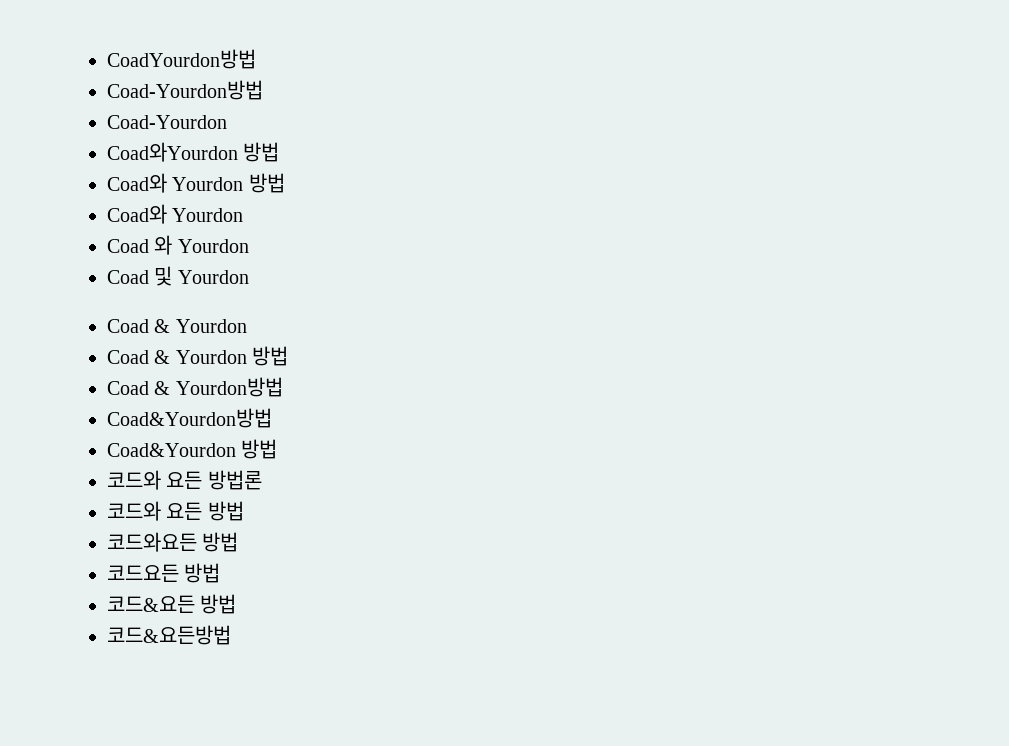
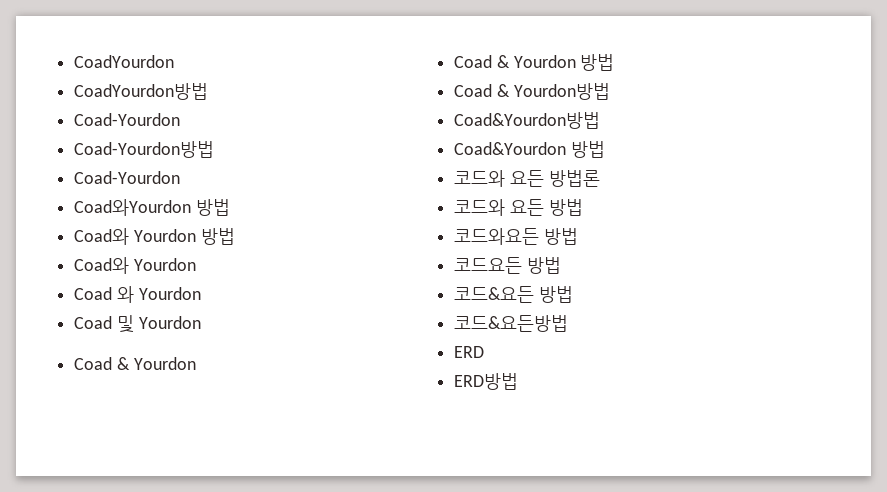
+ CoadYourdon
  CoadYourdon방법
+ Coad-Yourdon
+ ERD
+ ERD방법

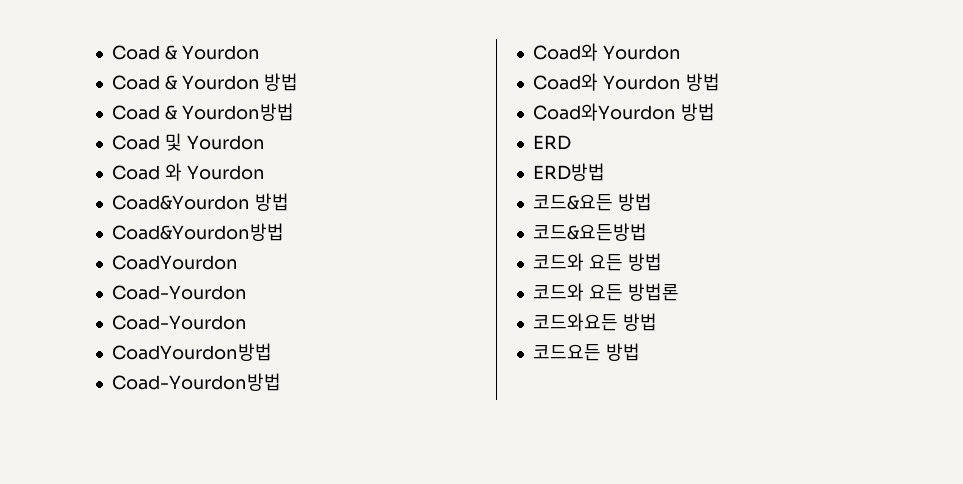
- CoadYourdon
- CoadYourdon방법
- Coad-Yourdon
- Coad-Yourdon방법
- Coad-Yourdon
- Coad와Yourdon 방법
- Coad와 Yourdon 방법
- Coad와 Yourdon
- Coad 와 Yourdon
- Coad 및 Yourdon
+ Coad 및 Yourdon
+ Coad 와 Yourdon
+ Coad&Yourdon 방법
  Coad&Yourdon방법
- Coad&Yourdon 방법
+ CoadYourdon
+ Coad-Yourdon
+ Coad-Yourdon
+ CoadYourdon방법
+ Coad-Yourdon방법
+ Coad와 Yourdon
+ Coad와 Yourdon 방법
+ Coad와Yourdon 방법
+ ERD
+ ERD방법
+ 코드&요든 방법
+ 코드&요든방법
+ 코드와 요든 방법
- 코드와 요든 방법
- 코드&요든 방법
- 코드&요든방법
- ERD
- ERD방법

